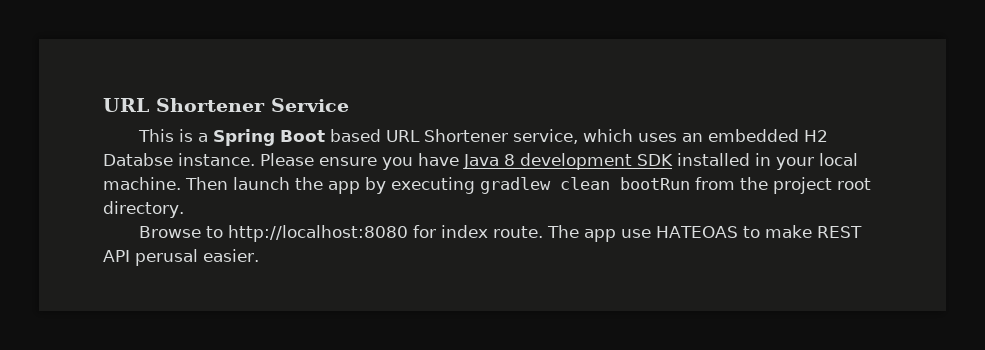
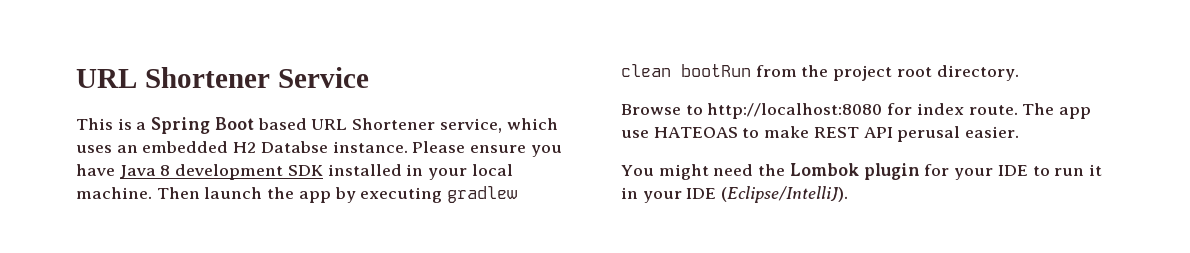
+ You might need the Lombok plugin for your IDE to run it in your IDE (Eclipse/IntelliJ).

